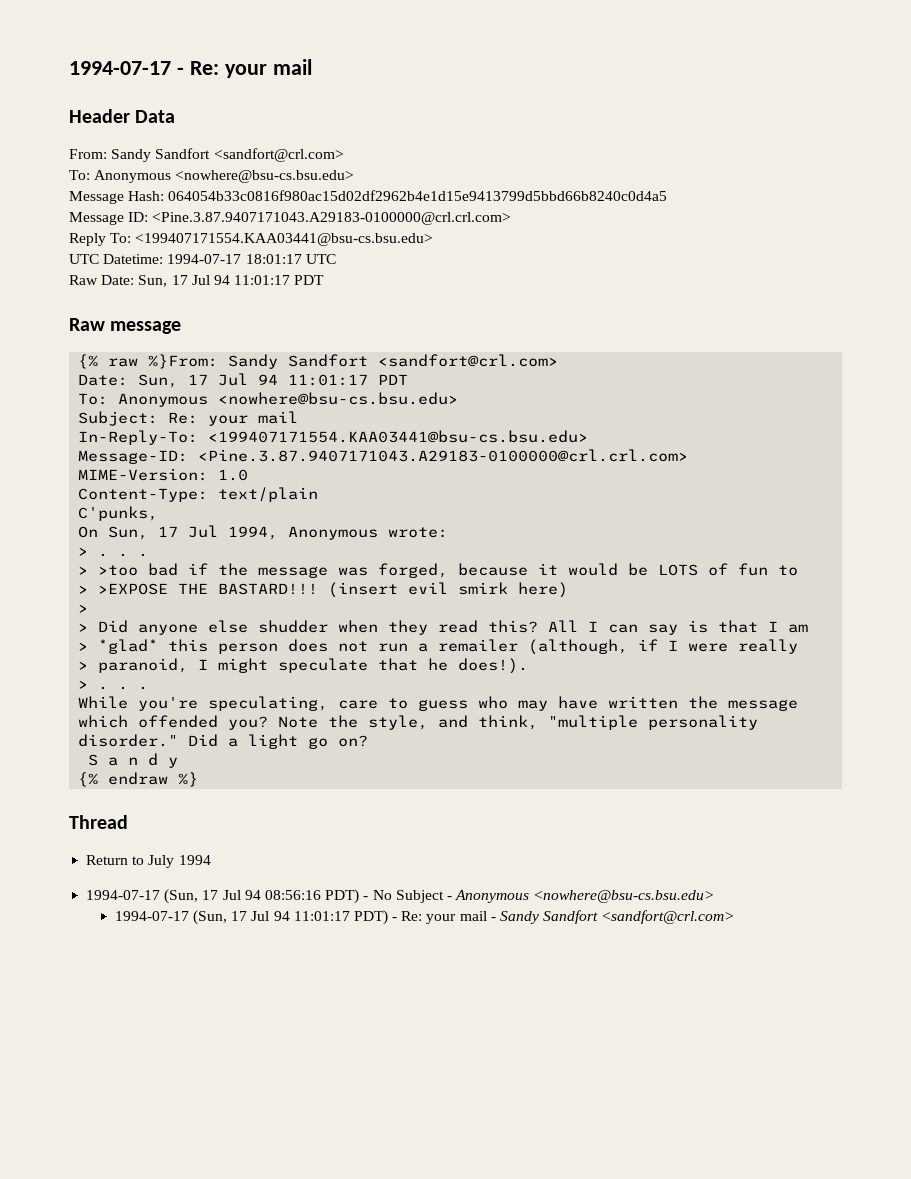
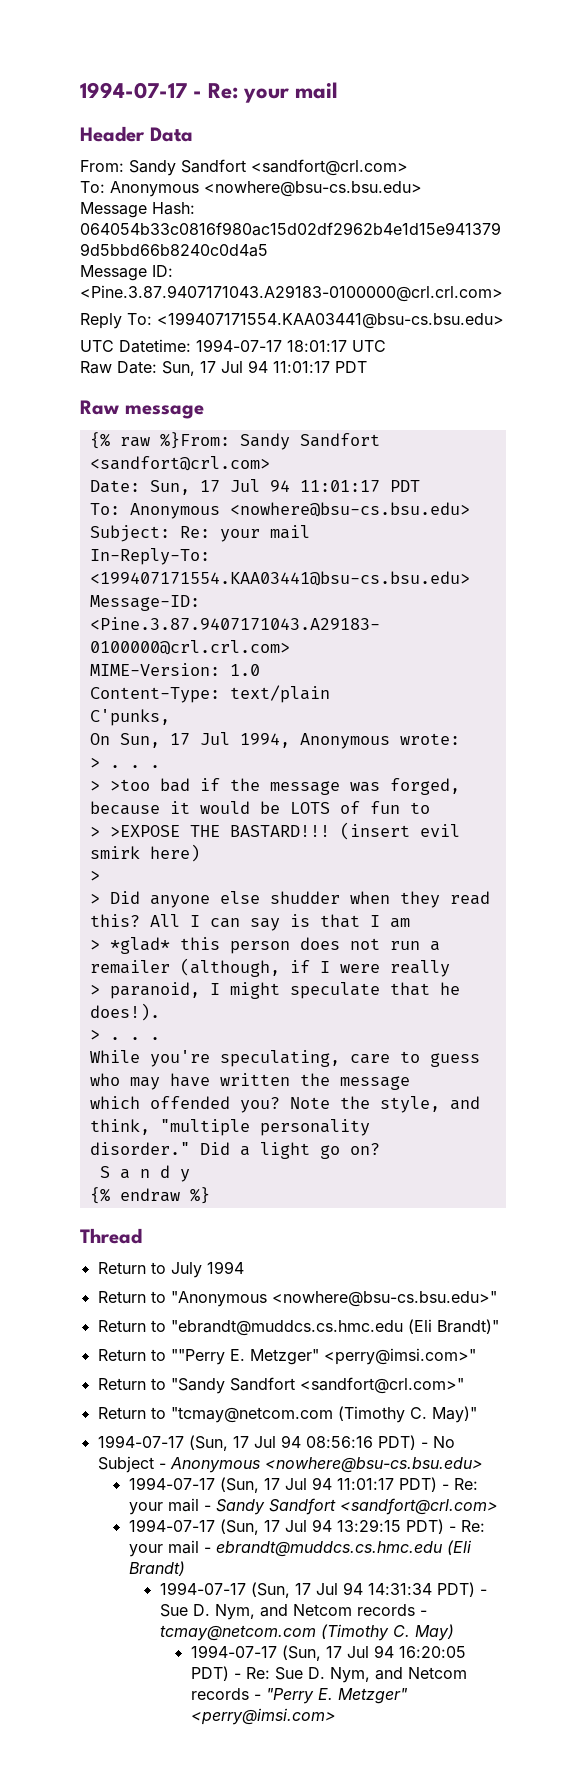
+ Return to "Anonymous <nowhere@bsu-cs.bsu.edu>"
+ Return to "ebrandt@muddcs.cs.hmc.edu (Eli Brandt)"
+ Return to ""Perry E. Metzger" <perry@imsi.com>"
+ Return to "Sandy Sandfort <sandfort@crl.com>"
+ Return to "tcmay@netcom.com (Timothy C. May)"
+ 1994-07-17 (Sun, 17 Jul 94 13:29:15 PDT) - Re: your mail - ebrandt@muddcs.cs.hmc.edu (Eli Brandt)
+ 1994-07-17 (Sun, 17 Jul 94 14:31:34 PDT) - Sue D. Nym, and Netcom records - tcmay@netcom.com (Timothy C. May)
+ 1994-07-17 (Sun, 17 Jul 94 16:20:05 PDT) - Re: Sue D. Nym, and Netcom records - "Perry E. Metzger" <perry@imsi.com>

